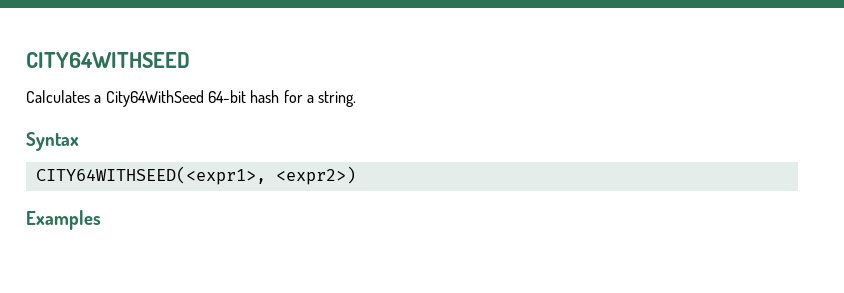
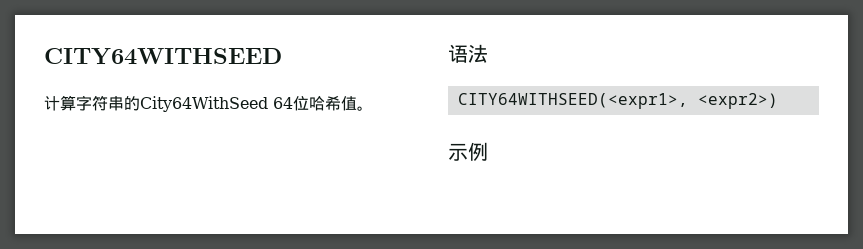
- Calculates a City64WithSeed 64-bit hash for a string.
- Syntax
+ 计算字符串的City64WithSeed 64位哈希值。
+ 语法
- Examples
+ 示例

